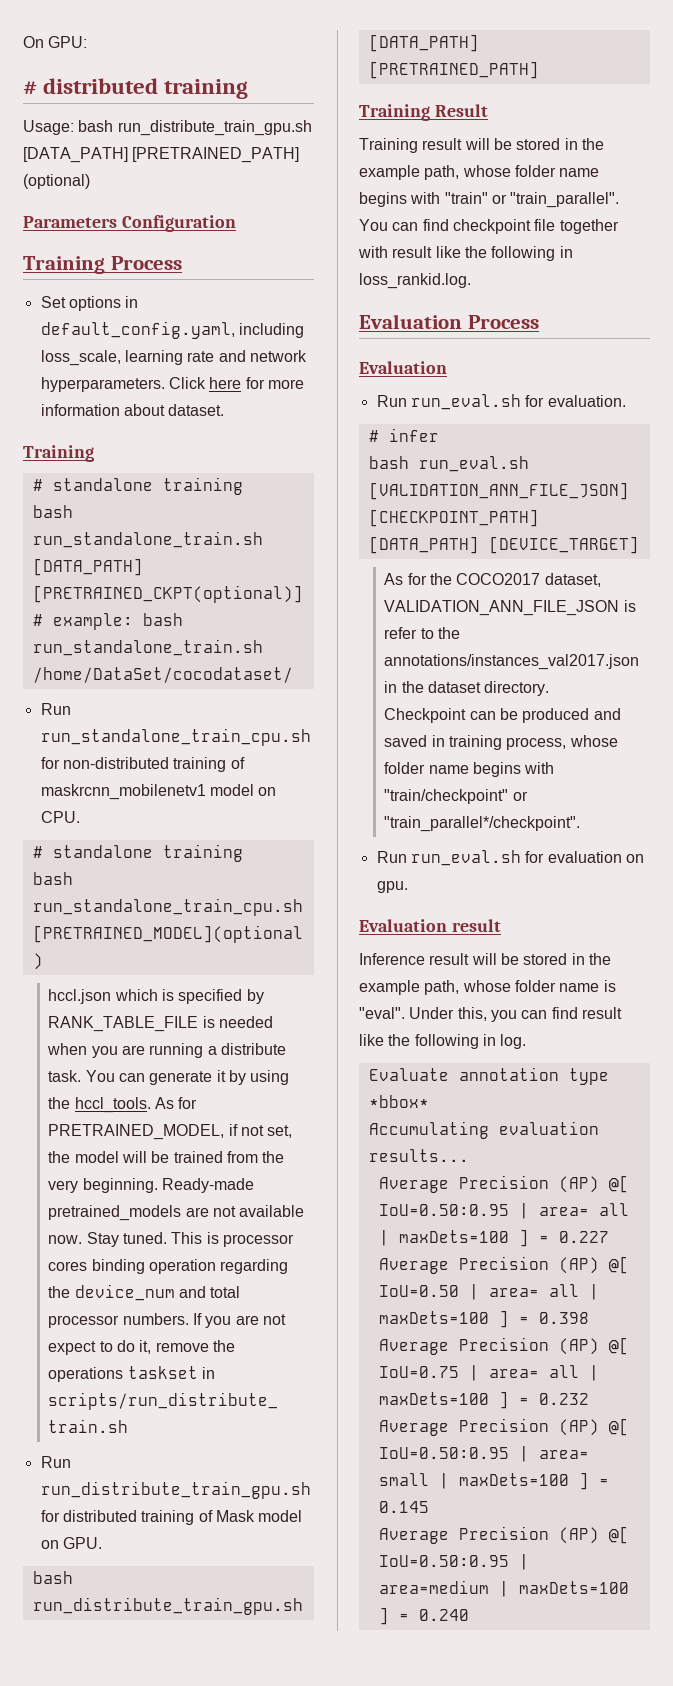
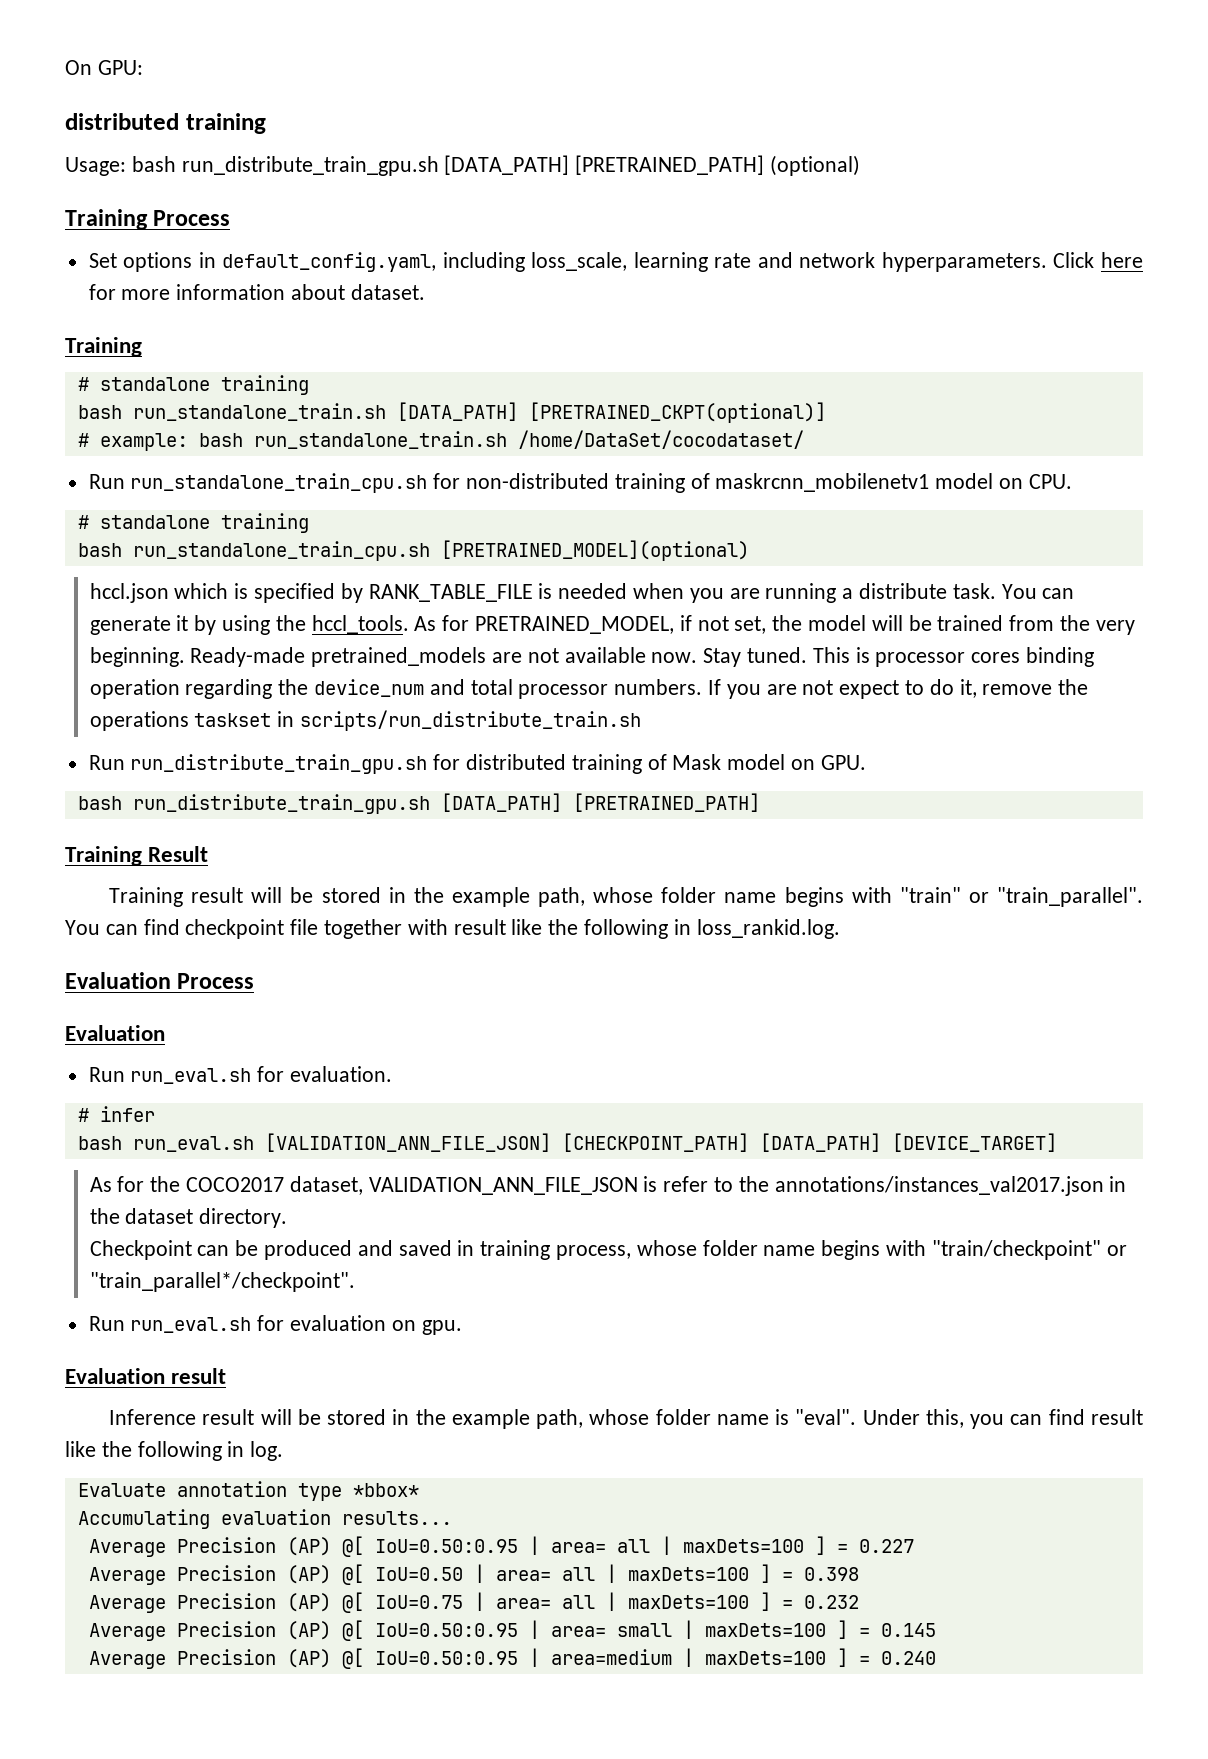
  On GPU:
- # distributed training
+ distributed training
- Parameters Configuration

